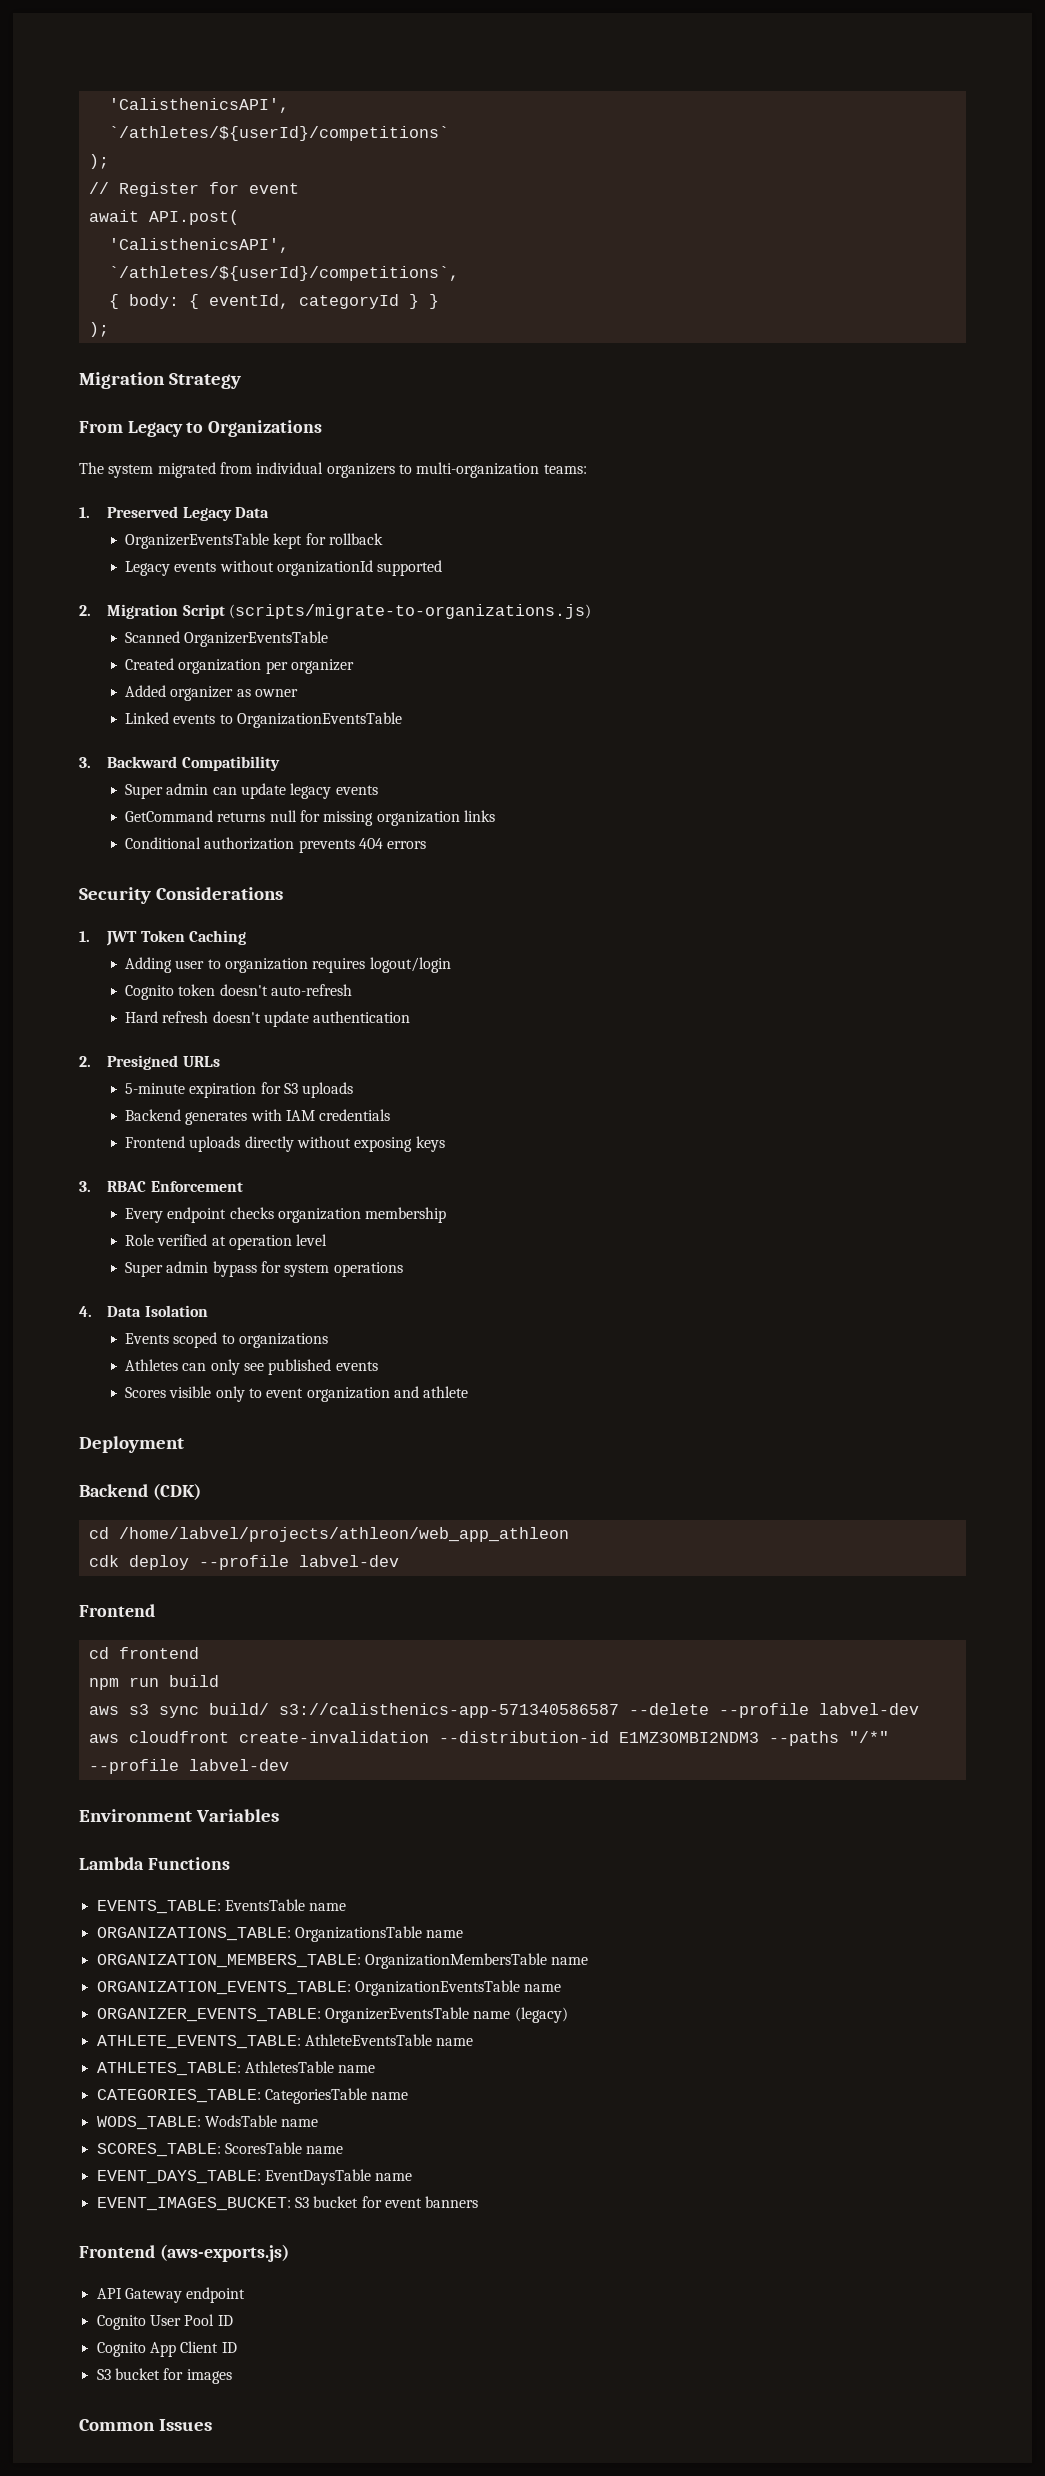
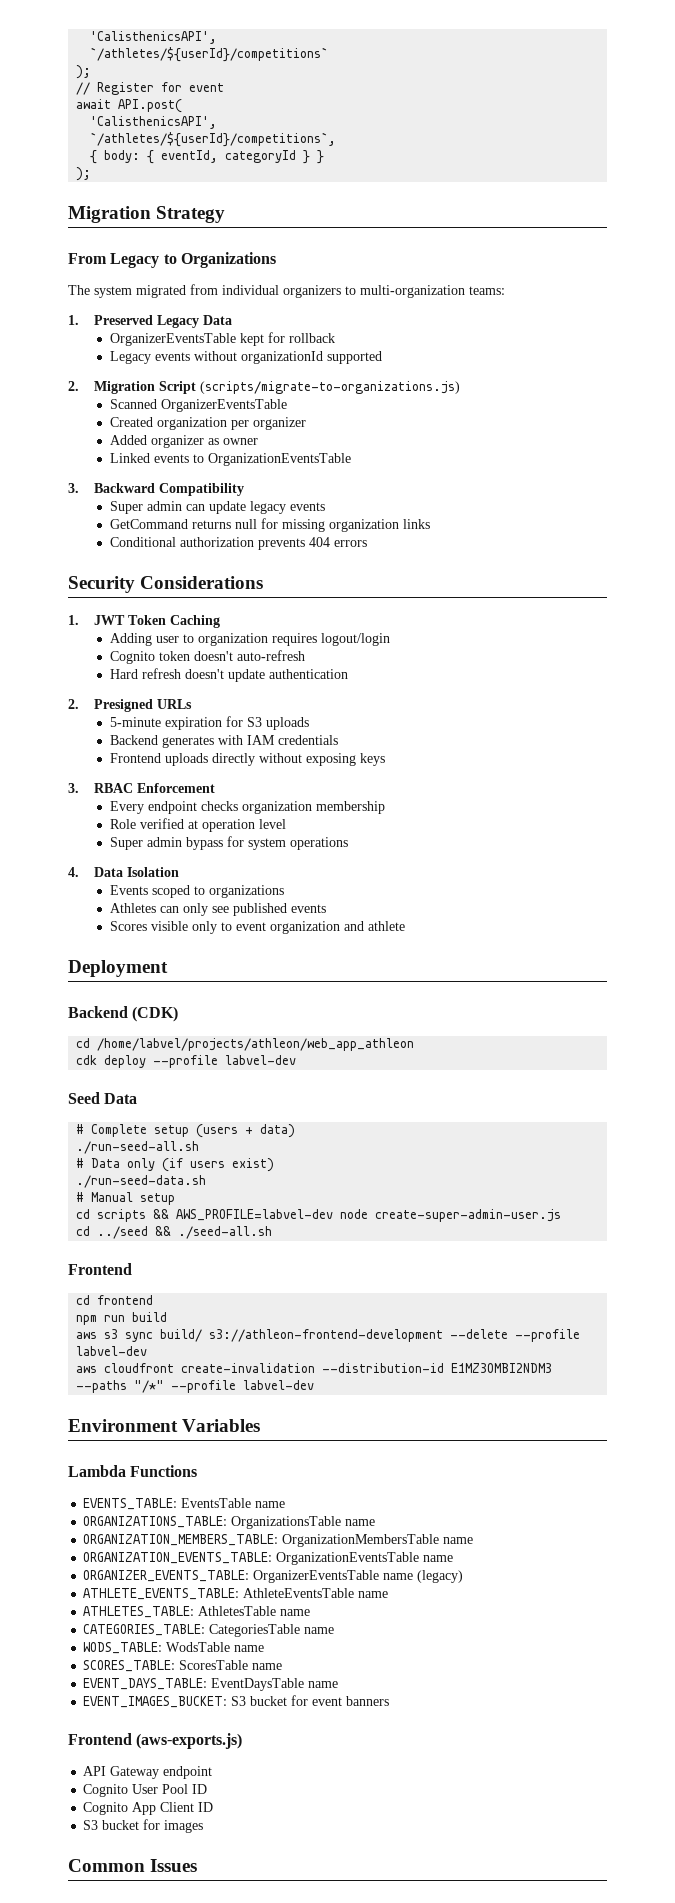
+ Seed Data
+ # Complete setup (users + data)
+ ./run-seed-all.sh
+ # Data only (if users exist)
+ ./run-seed-data.sh
+ # Manual setup
+ cd scripts && AWS_PROFILE=labvel-dev node create-super-admin-user.js
+ cd ../seed && ./seed-all.sh
- aws s3 sync build/ s3://calisthenics-app-571340586587 --delete --profile labvel-dev
+ aws s3 sync build/ s3://athleon-frontend-development --delete --profile labvel-dev

